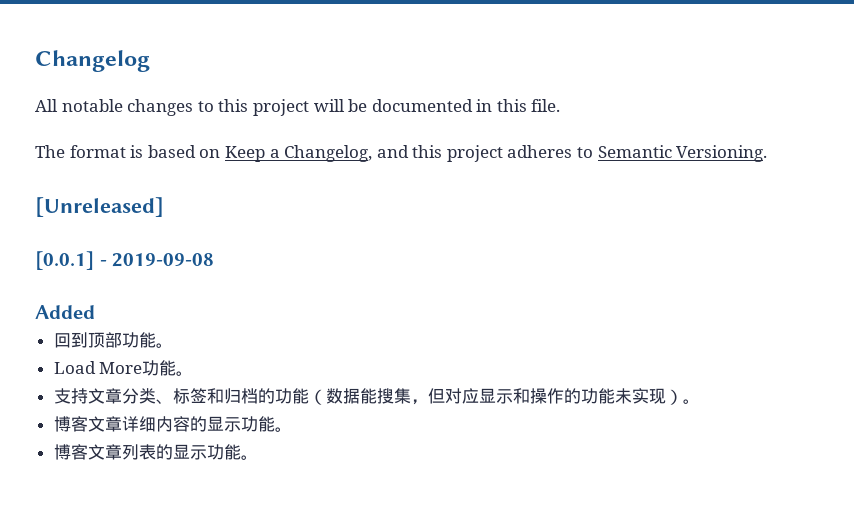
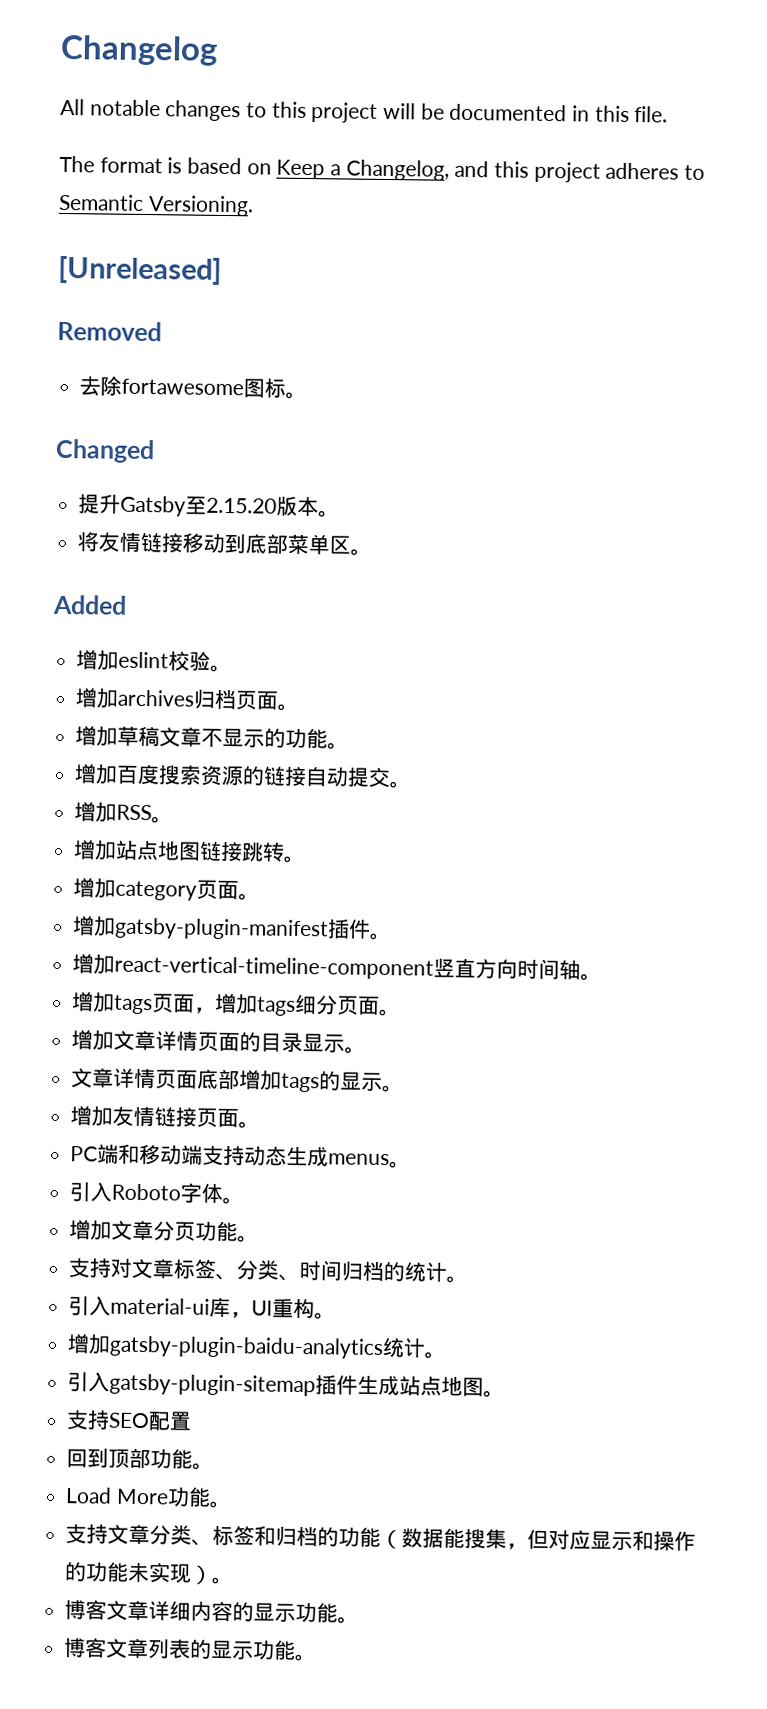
- [0.0.1] - 2019-09-08
+ Removed
+ 去除fortawesome图标。
+ Changed
+ 提升Gatsby至2.15.20版本。
+ 将友情链接移动到底部菜单区。
  Added
+ 增加eslint校验。
+ 增加archives归档页面。
+ 增加草稿文章不显示的功能。
+ 增加百度搜索资源的链接自动提交。
+ 增加RSS。
+ 增加站点地图链接跳转。
+ 增加category页面。
+ 增加gatsby-plugin-manifest插件。
+ 增加react-vertical-timeline-component竖直方向时间轴。
+ 增加tags页面，增加tags细分页面。
+ 增加文章详情页面的目录显示。
+ 文章详情页面底部增加tags的显示。
+ 增加友情链接页面。
+ PC端和移动端支持动态生成menus。
+ 引入Roboto字体。
+ 增加文章分页功能。
+ 支持对文章标签、分类、时间归档的统计。
+ 引入material-ui库，UI重构。
+ 增加gatsby-plugin-baidu-analytics统计。
+ 引入gatsby-plugin-sitemap插件生成站点地图。
+ 支持SEO配置

